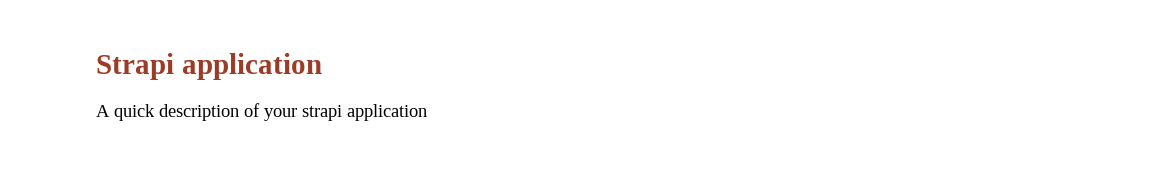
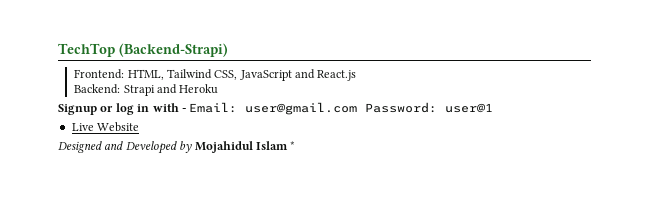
- Strapi application
- A quick description of your strapi application
+ TechTop (Backend-Strapi)
+ Frontend: HTML, Tailwind CSS, JavaScript and React.js
+ Backend: Strapi and Heroku
+ Signup or log in with - Email: user@gmail.com Password: user@1
+ Live Website
+ Designed and Developed by Mojahidul Islam *

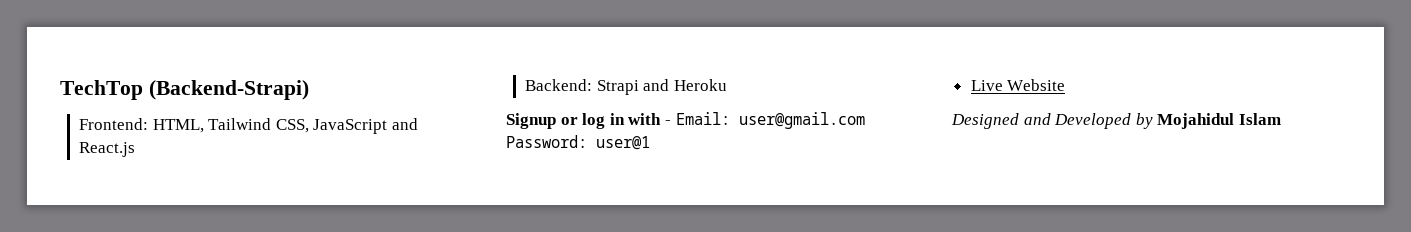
- Designed and Developed by Mojahidul Islam *
+ Designed and Developed by Mojahidul Islam

